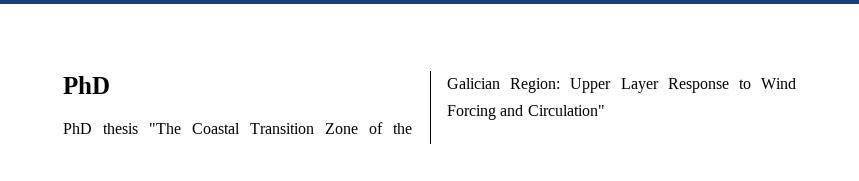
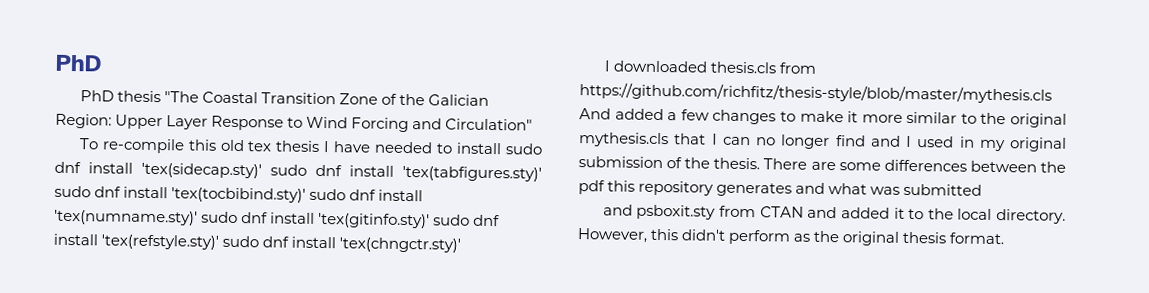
+ To re-compile this old tex thesis I have needed to install sudo dnf install 'tex(sidecap.sty)' sudo dnf install 'tex(tabfigures.sty)' sudo dnf install 'tex(tocbibind.sty)' sudo dnf install 'tex(numname.sty)' sudo dnf install 'tex(gitinfo.sty)' sudo dnf install 'tex(refstyle.sty)' sudo dnf install 'tex(chngctr.sty)'
+ I downloaded thesis.cls from https://github.com/richfitz/thesis-style/blob/master/mythesis.cls And added a few changes to make it more similar to the original mythesis.cls that I can no longer find and I used in my original submission of the thesis. There are some differences between the pdf this repository generates and what was submitted
+ and psboxit.sty from CTAN and added it to the local directory. However, this didn't perform as the original thesis format.

